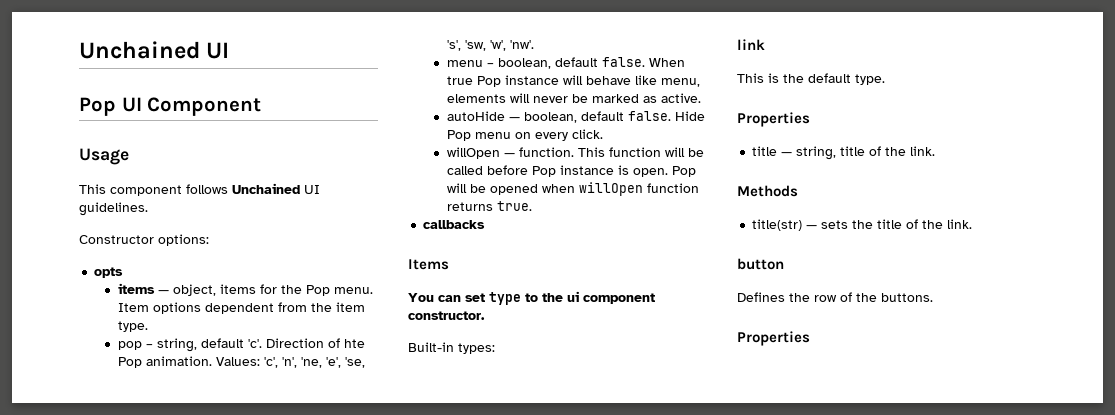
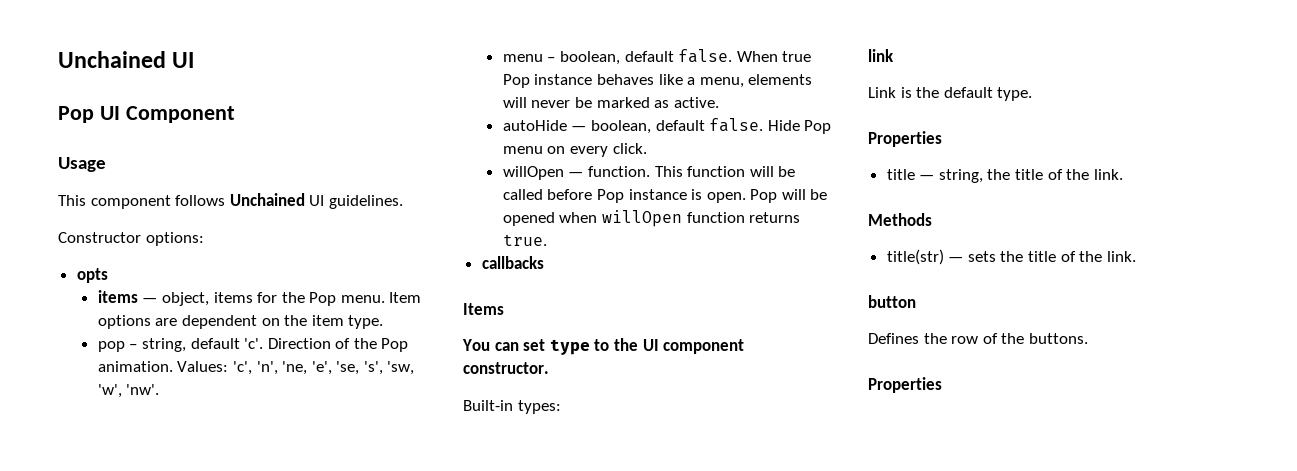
- Item options dependent from the item type.
+ Item options are dependent on the item type.
- Direction of hte Pop animation.
+ Direction of the Pop animation.
- When true Pop instance will behave like menu, elements will never be marked as active.
+ When true Pop instance behaves like a menu, elements will never be marked as active.
- You can set type to the ui component constructor.
+ You can set type to the UI component constructor.
- This is the default type.
+ Link is the default type.
- title — string, title of the link.
+ title — string, the title of the link.

